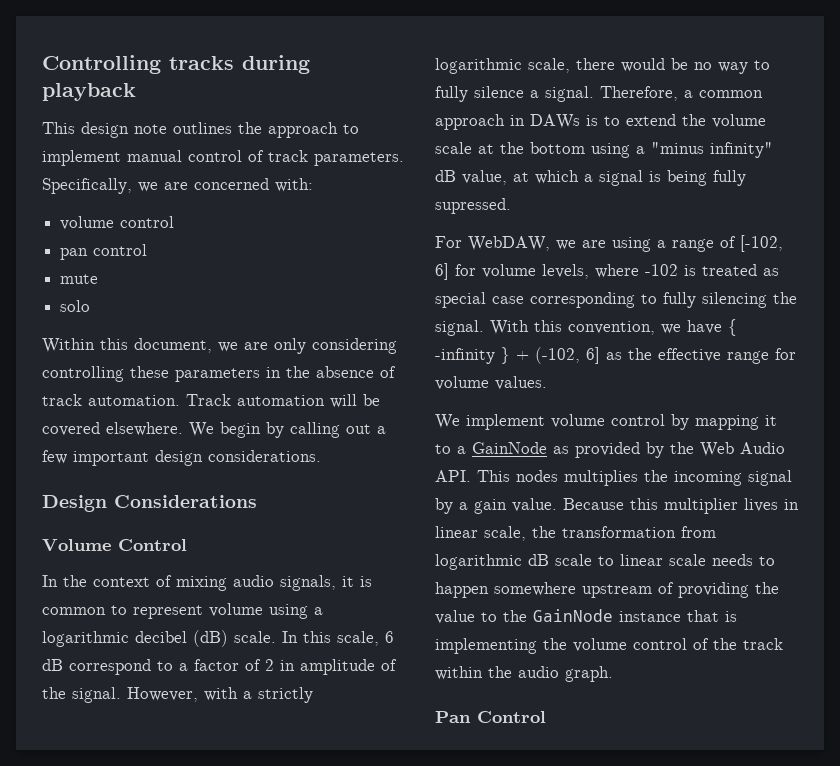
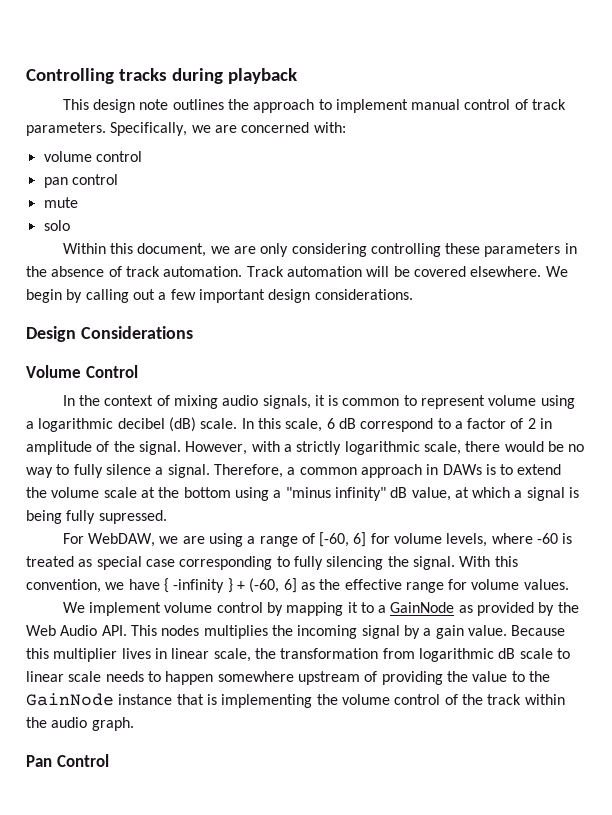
- For WebDAW, we are using a range of [-102, 6] for volume levels, where -102 is treated as special case corresponding to fully silencing the signal.
+ For WebDAW, we are using a range of [-60, 6] for volume levels, where -60 is treated as special case corresponding to fully silencing the signal.
- With this convention, we have { -infinity } + (-102, 6] as the effective range for volume values.
+ With this convention, we have { -infinity } + (-60, 6] as the effective range for volume values.

